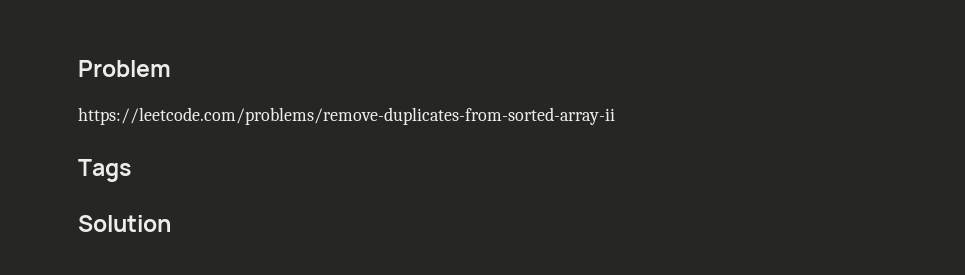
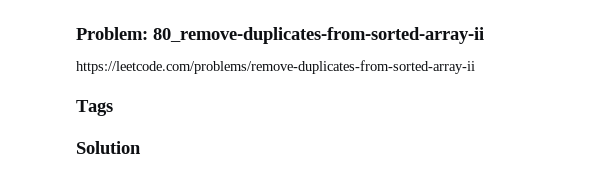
- Problem
+ Problem: 80_remove-duplicates-from-sorted-array-ii

